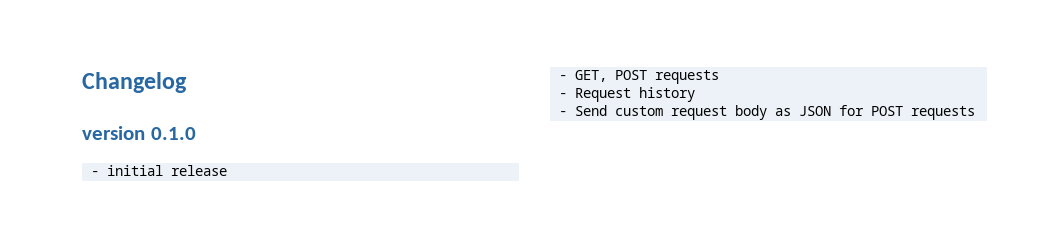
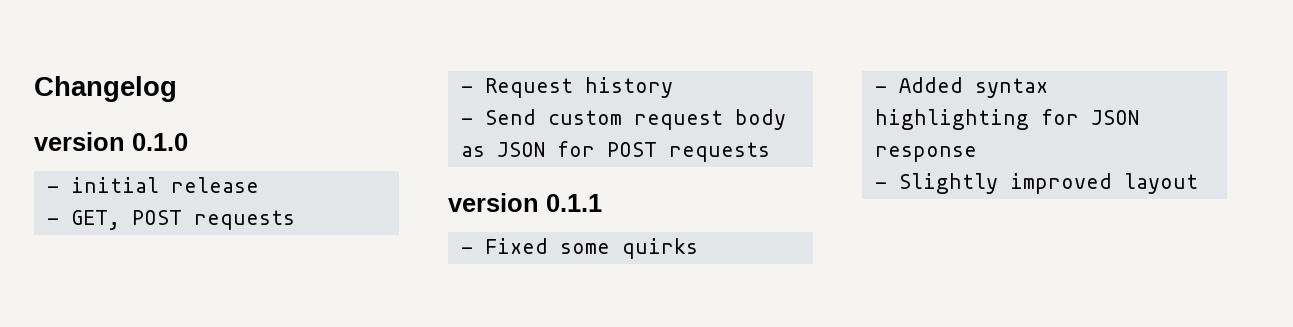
+ version 0.1.1
+ - Fixed some quirks
+ - Added syntax highlighting for JSON response
+ - Slightly improved layout

